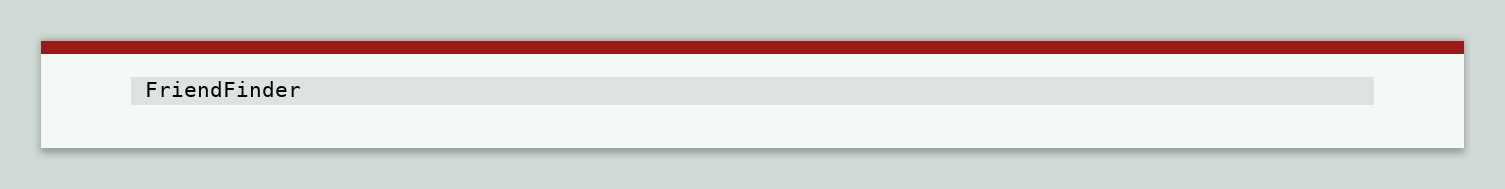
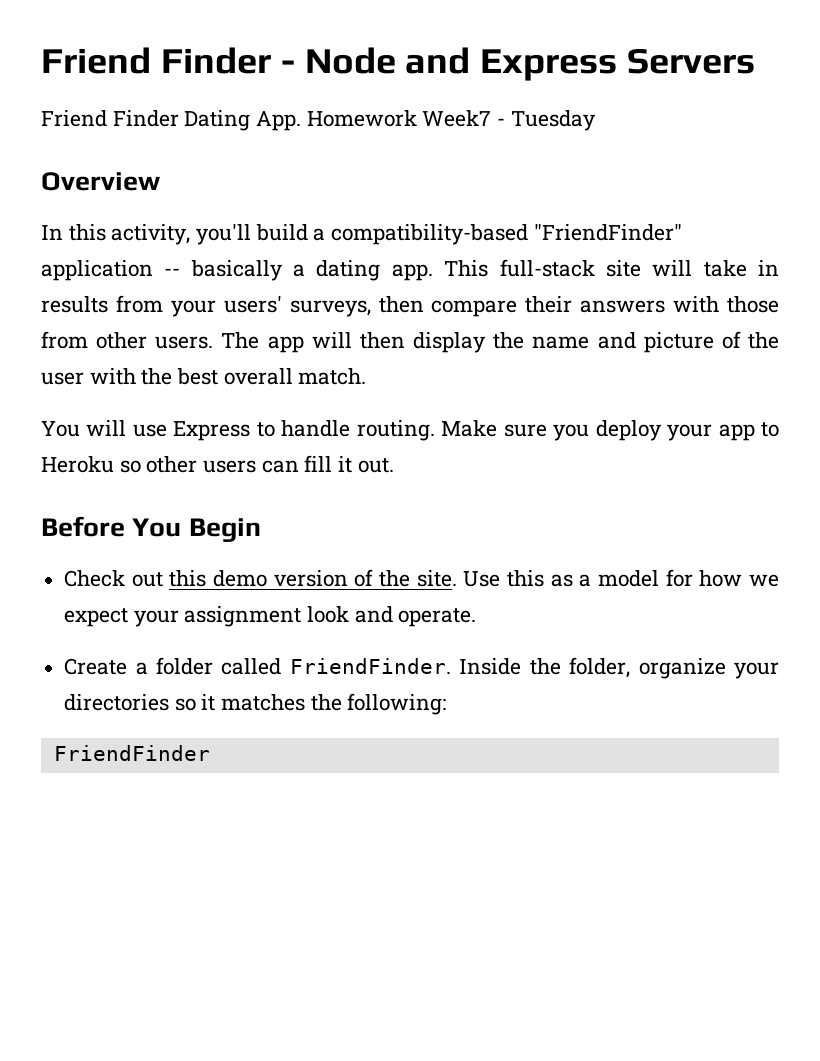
+ Friend Finder - Node and Express Servers
+ Friend Finder Dating App. Homework Week7 - Tuesday
+ Overview
+ In this activity, you'll build a compatibility-based "FriendFinder" application -- basically a dating app. This full-stack site will take in results from your users' surveys, then compare their answers with those from other users. The app will then display the name and picture of the user with the best overall match.
+ You will use Express to handle routing. Make sure you deploy your app to Heroku so other users can fill it out.
+ Before You Begin
+ Check out this demo version of the site. Use this as a model for how we expect your assignment look and operate.
+ Create a folder called FriendFinder. Inside the folder, organize your directories so it matches the following:

